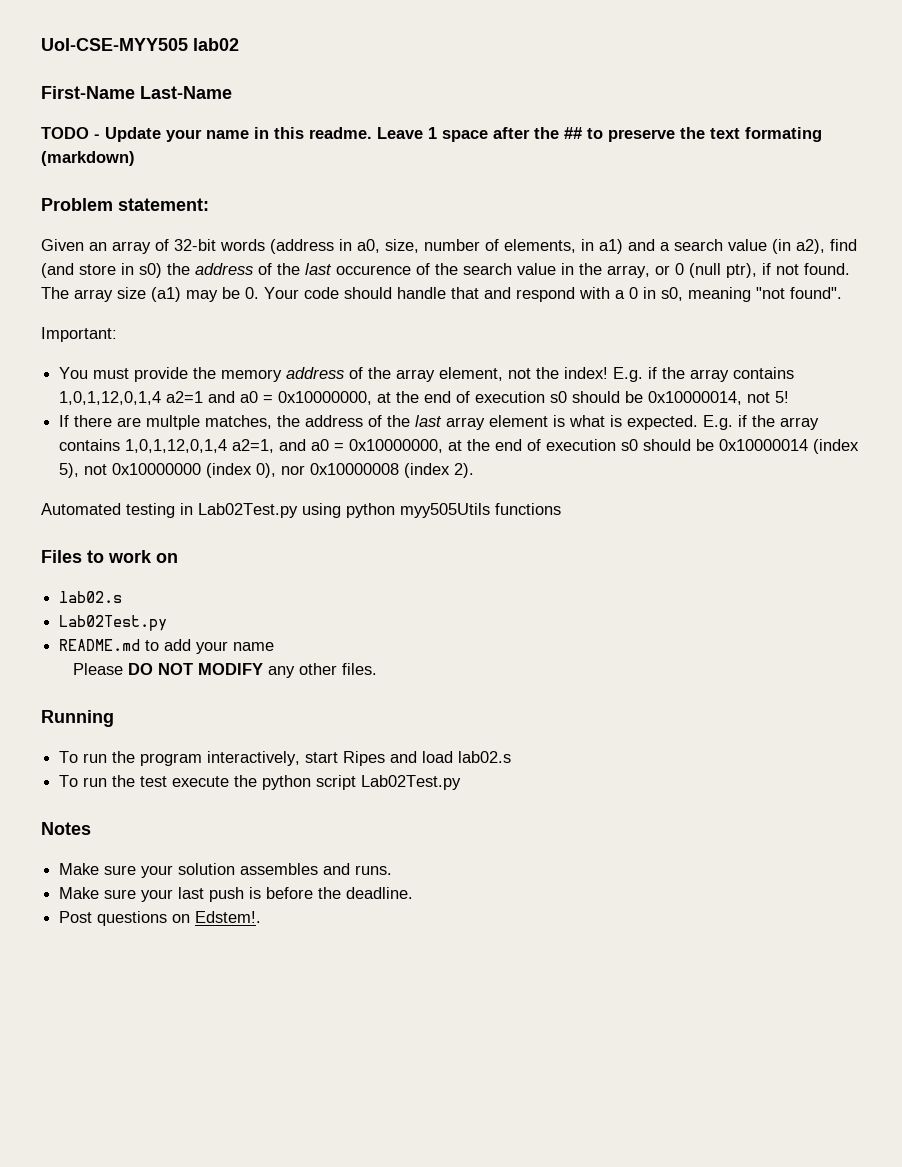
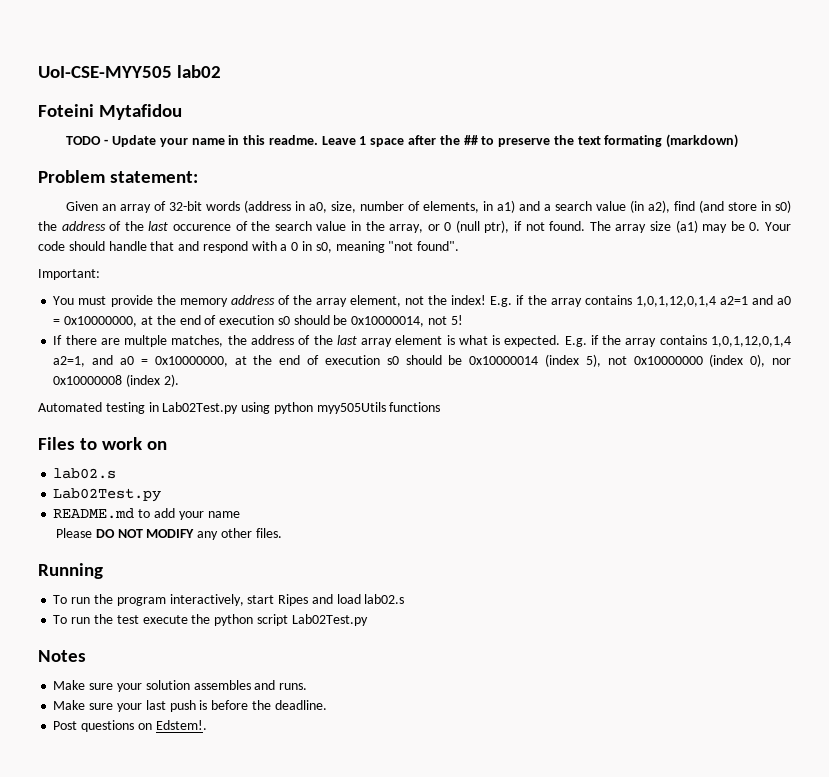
- First-Name Last-Name
+ Foteini Mytafidou

